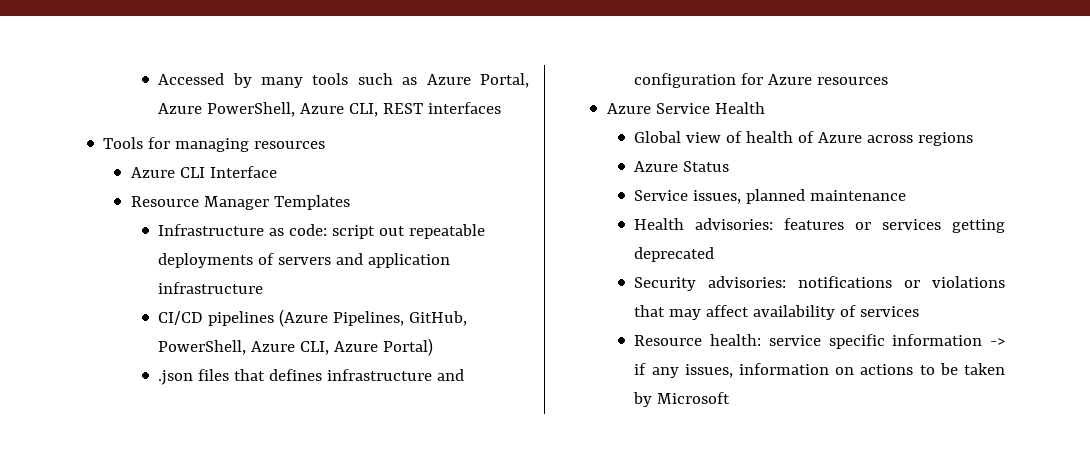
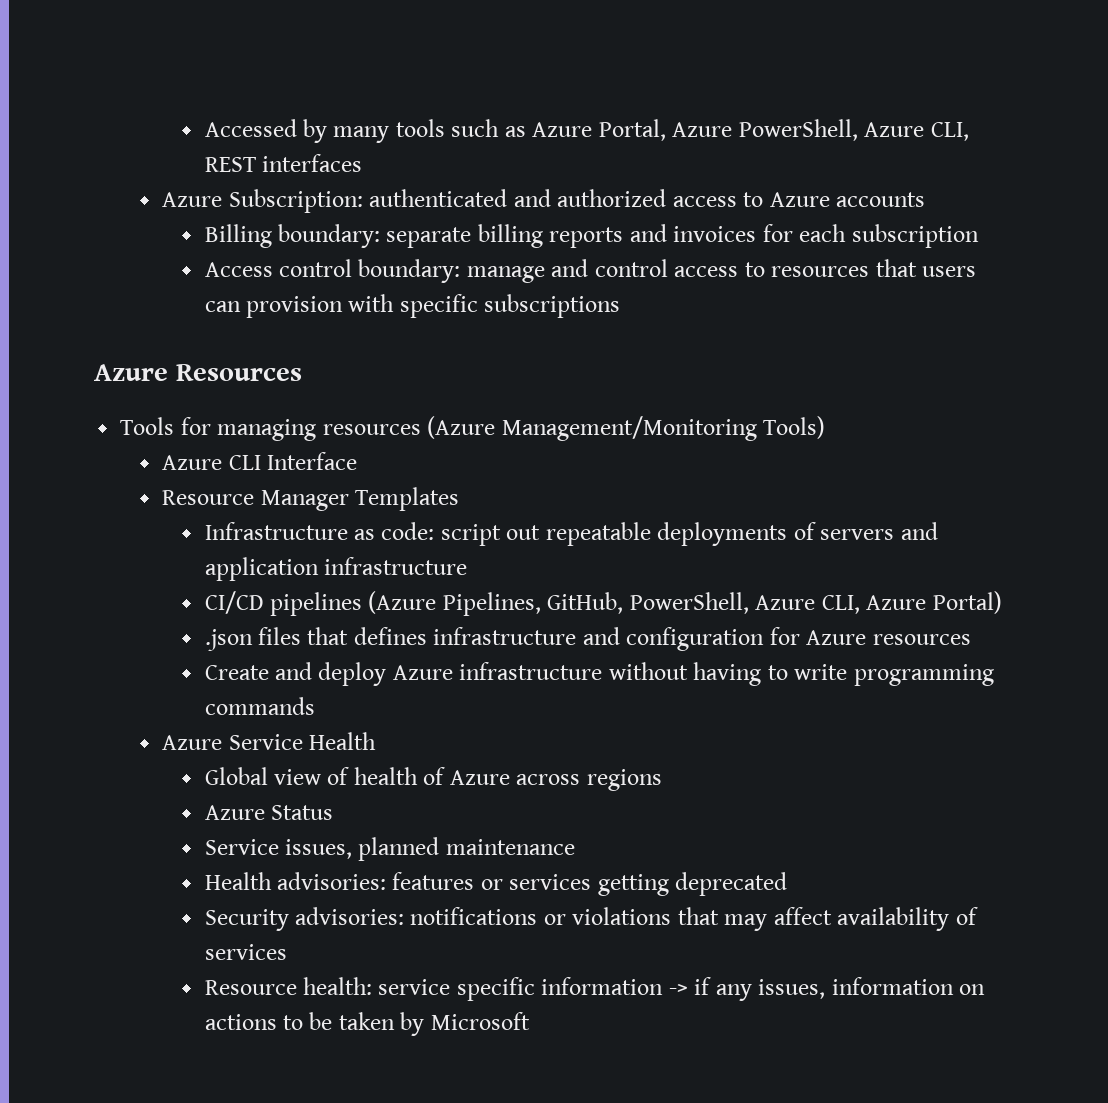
+ Azure Subscription: authenticated and authorized access to Azure accounts
+ Billing boundary: separate billing reports and invoices for each subscription
+ Access control boundary: manage and control access to resources that users can provision with specific subscriptions
+ Azure Resources
- Tools for managing resources
+ Tools for managing resources (Azure Management/Monitoring Tools)
+ Create and deploy Azure infrastructure without having to write programming commands

